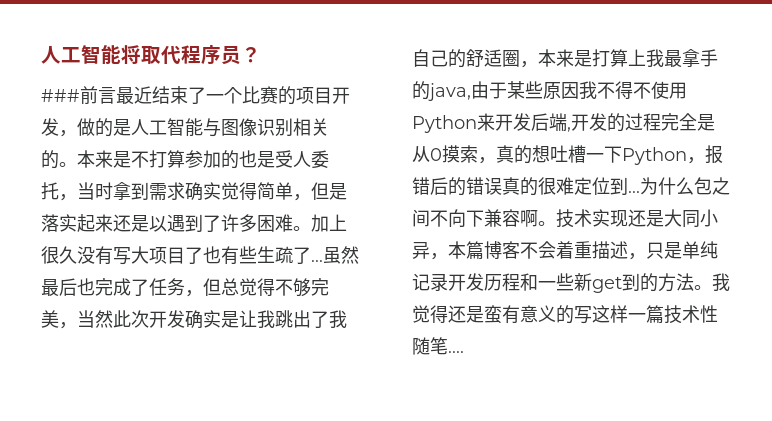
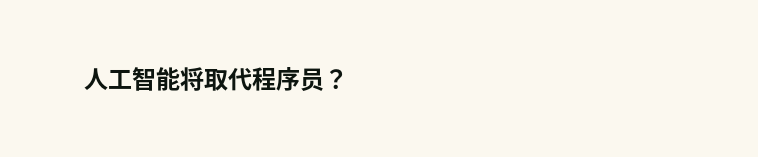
- ###前言最近结束了一个比赛的项目开发，做的是人工智能与图像识别相关的。本来是不打算参加的也是受人委托，当时拿到需求确实觉得简单，但是落实起来还是以遇到了许多困难。加上很久没有写大项目了也有些生疏了...虽然最后也完成了任务，但总觉得不够完美，当然此次开发确实是让我跳出了我自己的舒适圈，本来是打算上我最拿手的java,由于某些原因我不得不使用Python来开发后端,开发的过程完全是从0摸索，真的想吐槽一下Python，报错后的错误真的很难定位到...为什么包之间不向下兼容啊。技术实现还是大同小异，本篇博客不会着重描述，只是单纯记录开发历程和一些新get到的方法。我觉得还是蛮有意义的写这样一篇技术性随笔....

